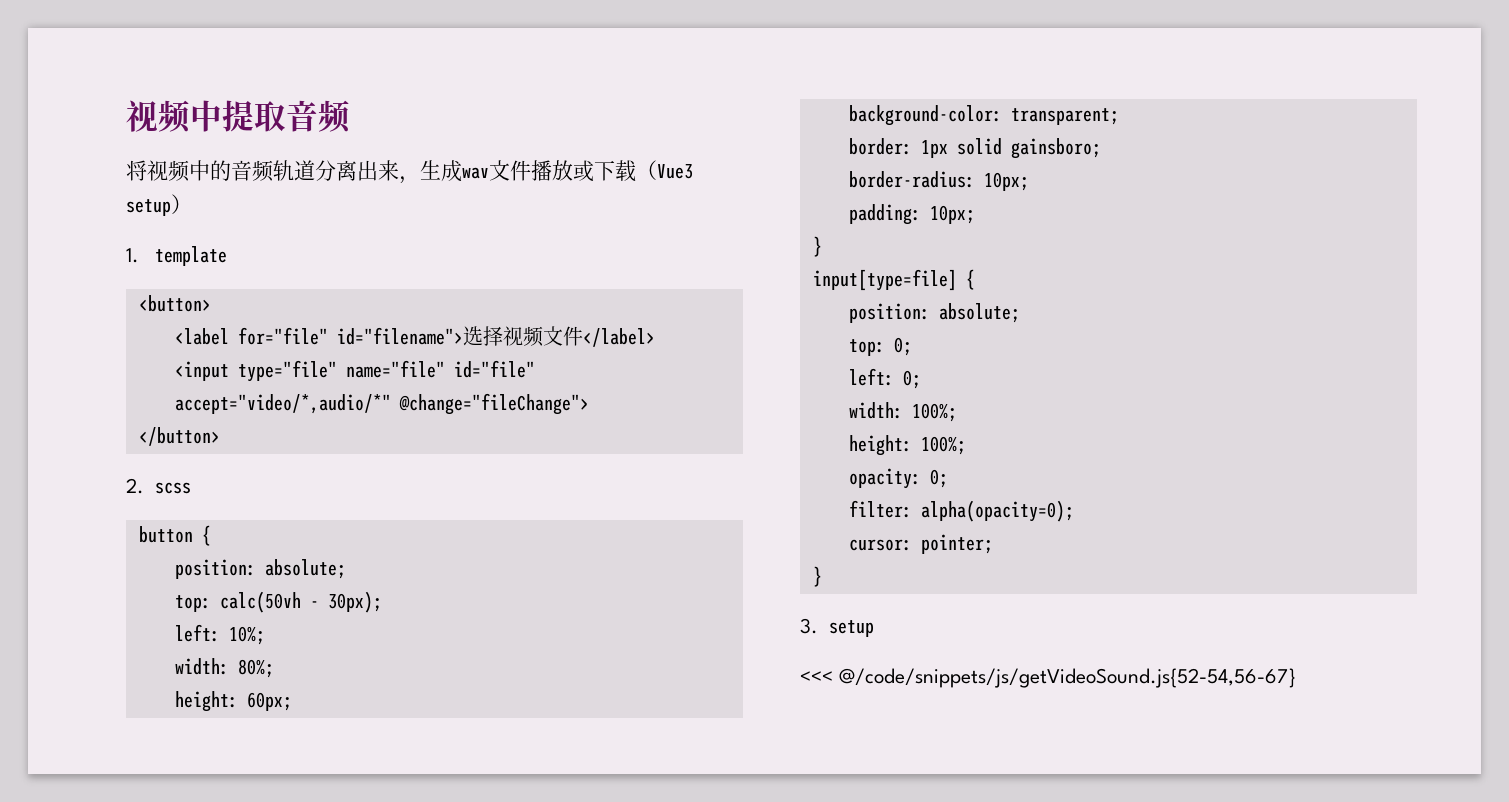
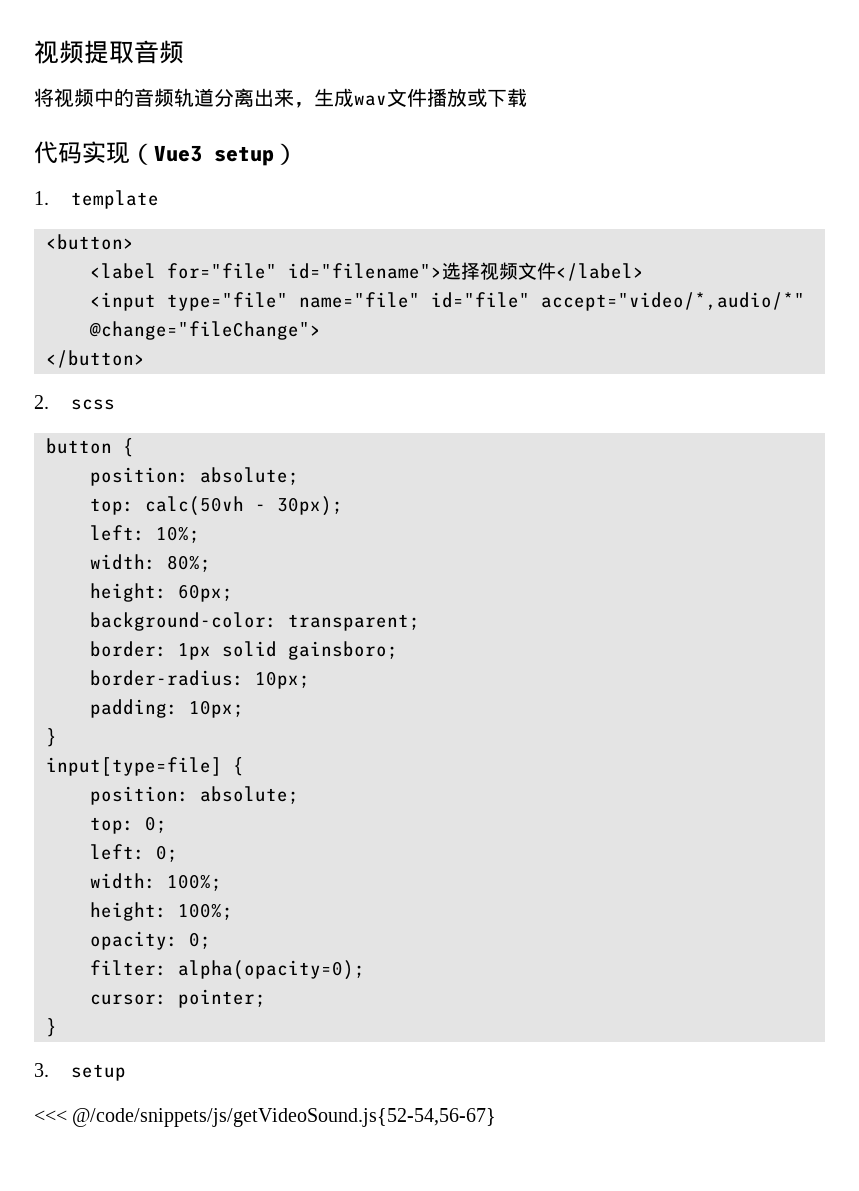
- 视频中提取音频
+ 视频提取音频
- 将视频中的音频轨道分离出来，生成wav文件播放或下载（Vue3 setup）
+ 将视频中的音频轨道分离出来，生成wav文件播放或下载
+ 代码实现（Vue3 setup）

